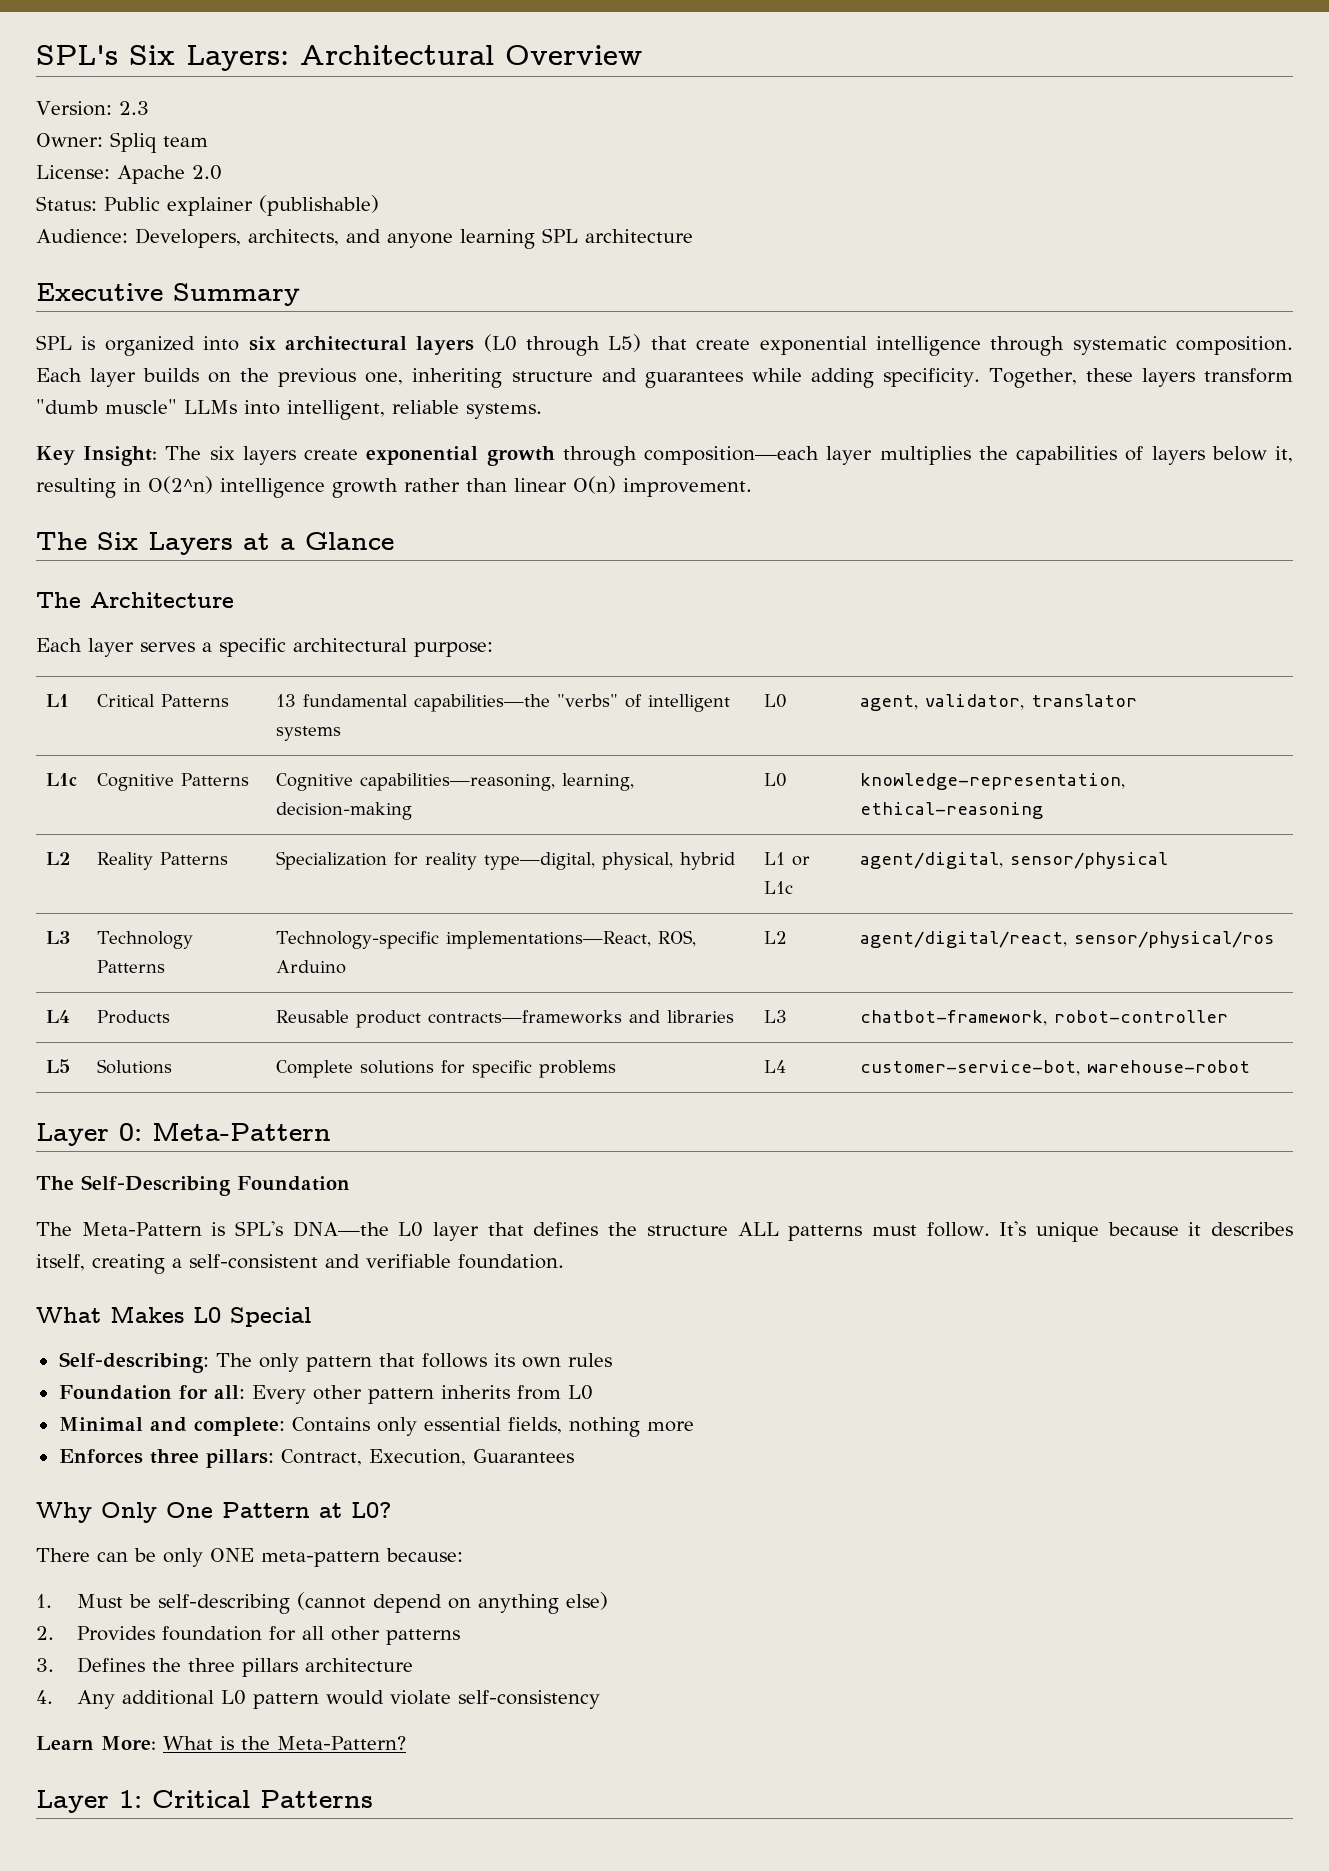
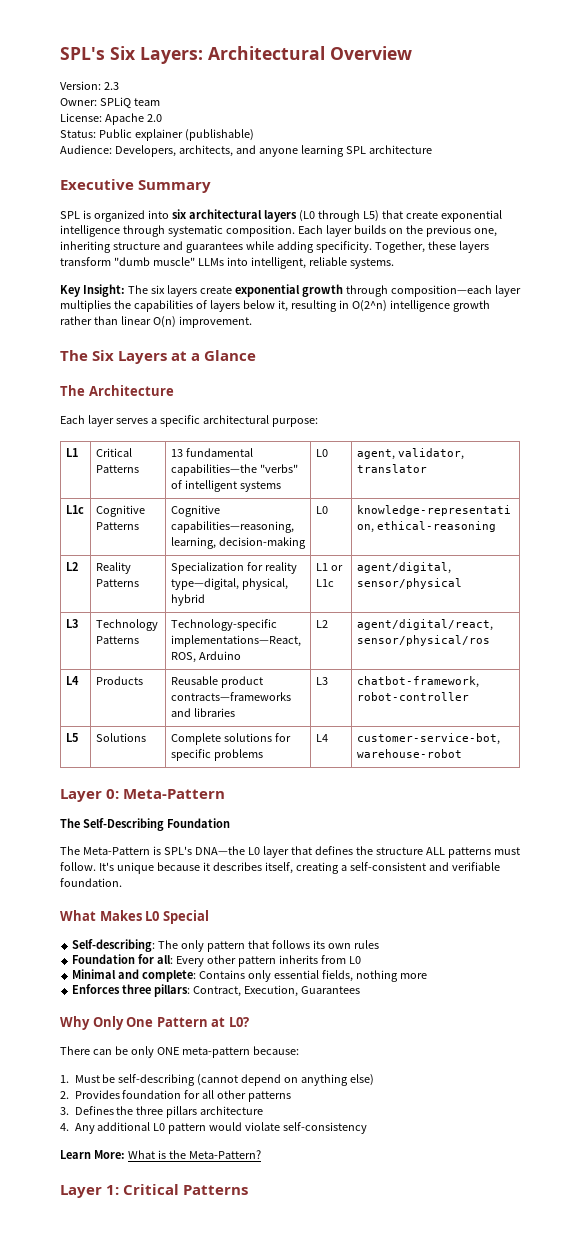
- Owner: Spliq team
+ Owner: SPLiQ team

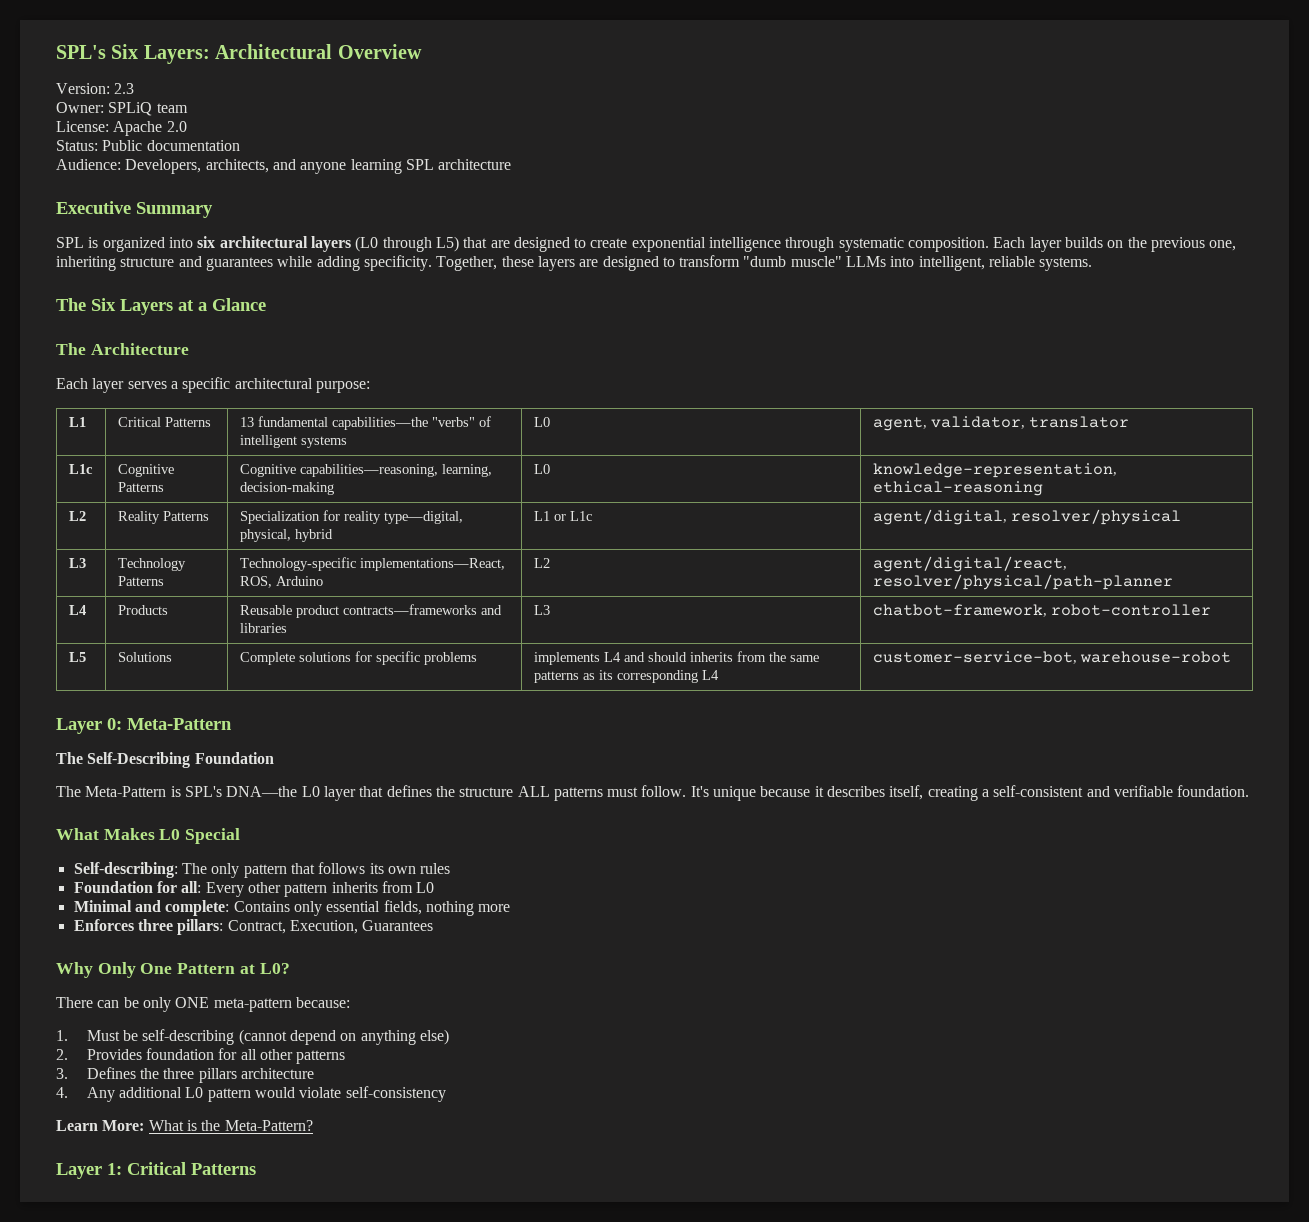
- Status: Public explainer (publishable)
+ Status: Public documentation
- SPL is organized into six architectural layers (L0 through L5) that create exponential intelligence through systematic composition.
+ SPL is organized into six architectural layers (L0 through L5) that are designed to create exponential intelligence through systematic composition.
- Together, these layers transform "dumb muscle" LLMs into intelligent, reliable systems.
+ Together, these layers are designed to transform "dumb muscle" LLMs into intelligent, reliable systems.
- Key Insight: The six layers create exponential growth through composition—each layer multiplies the capabilities of layers below it, resulting in O(2^n) intelligence growth rather than linear O(n) improvement.
- L2 | Reality Patterns | Specialization for reality type—digital, physical, hybrid | L1 or L1c | agent/digital, sensor/physical
+ L2 | Reality Patterns | Specialization for reality type—digital, physical, hybrid | L1 or L1c | agent/digital, resolver/physical
- L3 | Technology Patterns | Technology-specific implementations—React, ROS, Arduino | L2 | agent/digital/react, sensor/physical/ros
+ L3 | Technology Patterns | Technology-specific implementations—React, ROS, Arduino | L2 | agent/digital/react, resolver/physical/path-planner
- L5 | Solutions | Complete solutions for specific problems | L4 | customer-service-bot, warehouse-robot
+ L5 | Solutions | Complete solutions for specific problems | implements L4 and should inherits from the same patterns as its corresponding L4 | customer-service-bot, warehouse-robot

